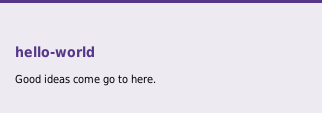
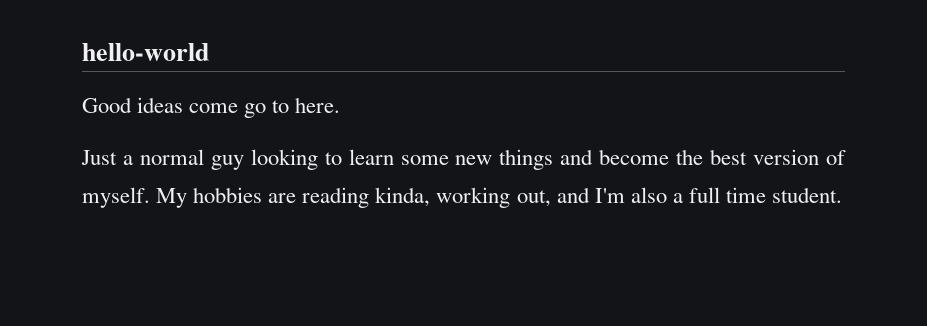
+ Just a normal guy looking to learn some new things and become the best version of myself. My hobbies are reading kinda, working out, and I'm also a full time student.

